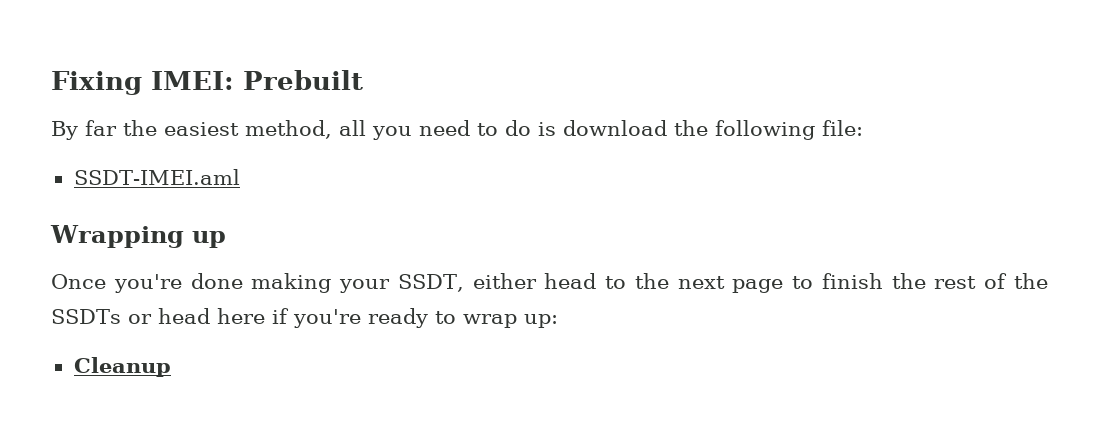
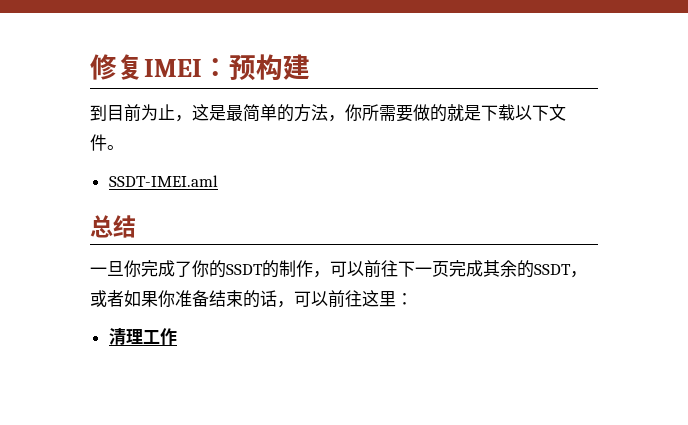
- Fixing IMEI: Prebuilt
- By far the easiest method, all you need to do is download the following file:
+ 修复IMEI：预构建
+ 到目前为止，这是最简单的方法，你所需要做的就是下载以下文件。
  SSDT-IMEI.aml
- Wrapping up
- Once you're done making your SSDT, either head to the next page to finish the rest of the SSDTs or head here if you're ready to wrap up:
- Cleanup
+ 总结
+ 一旦你完成了你的SSDT的制作，可以前往下一页完成其余的SSDT，或者如果你准备结束的话，可以前往这里：
+ 清理工作

